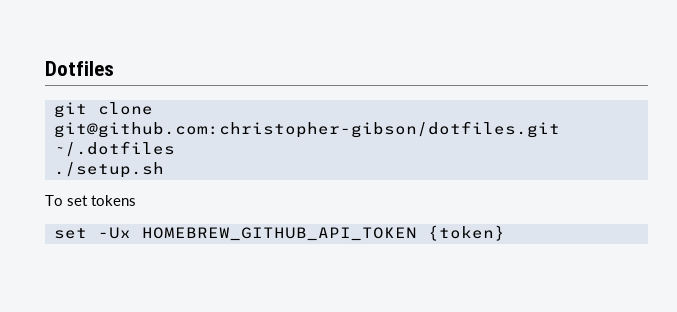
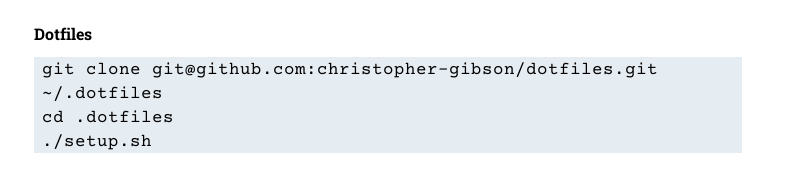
+ cd .dotfiles
- To set tokens
- set -Ux HOMEBREW_GITHUB_API_TOKEN {token}

